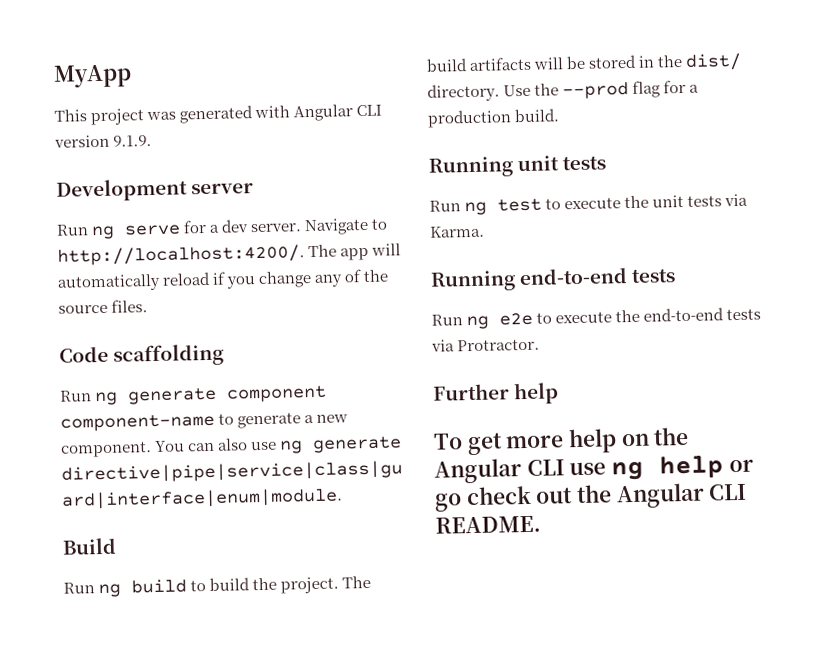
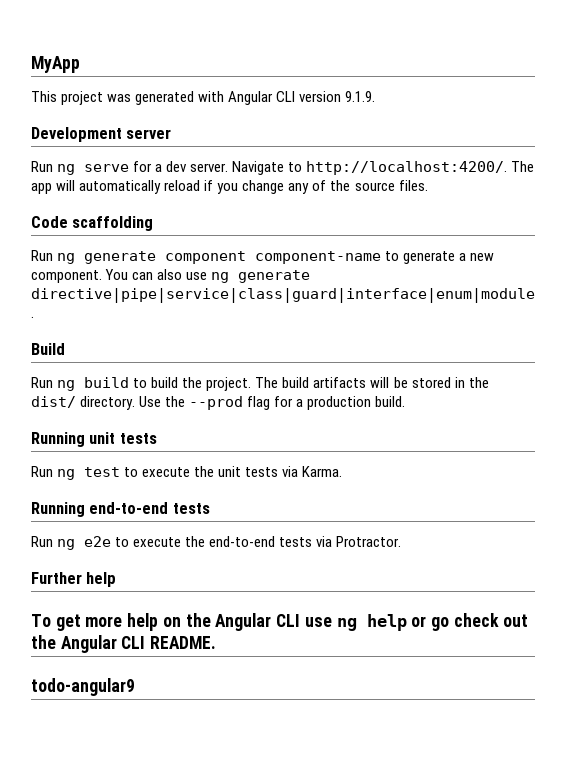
+ todo-angular9

